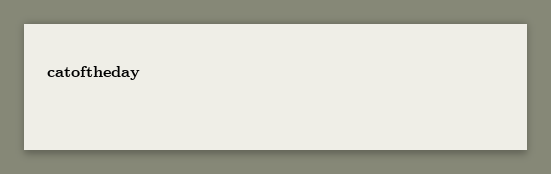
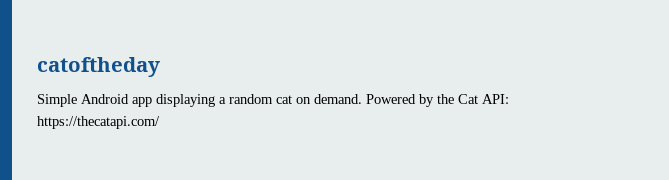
+ Simple Android app displaying a random cat on demand. Powered by the Cat API: https://thecatapi.com/

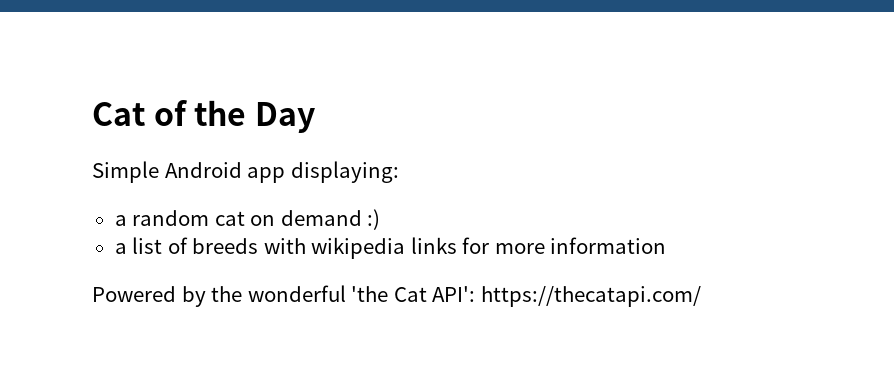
- catoftheday
+ Cat of the Day
- Simple Android app displaying a random cat on demand. Powered by the Cat API: https://thecatapi.com/
+ Simple Android app displaying:
+ a random cat on demand :)
+ a list of breeds with wikipedia links for more information
+ Powered by the wonderful 'the Cat API': https://thecatapi.com/

